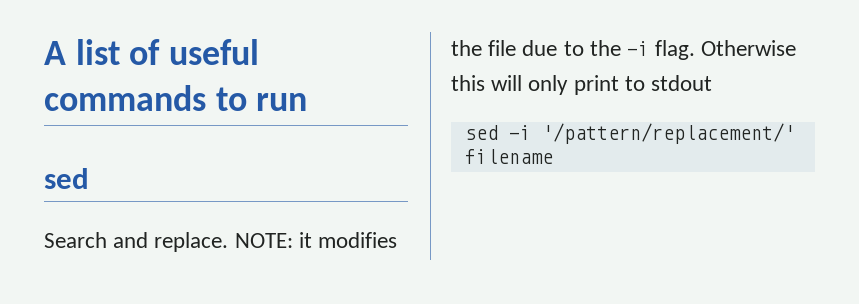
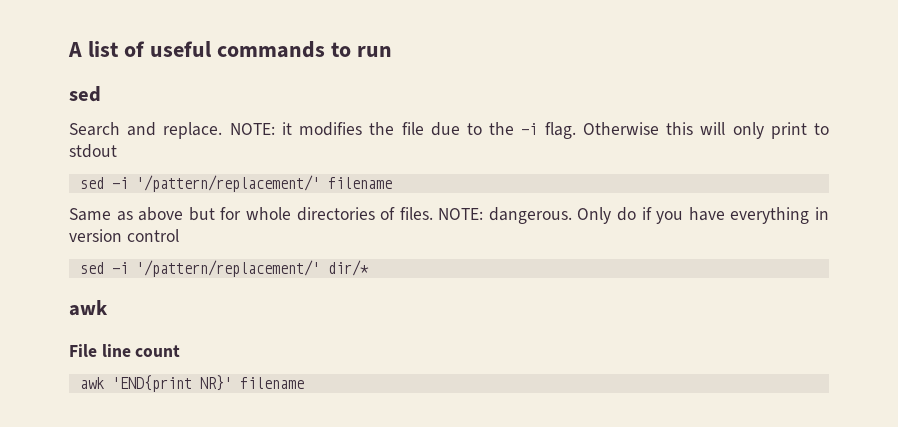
+ Same as above but for whole directories of files. NOTE: dangerous. Only do if you have everything in version control
+ sed -i '/pattern/replacement/' dir/*
+ awk
+ File line count
+ awk 'END{print NR}' filename

